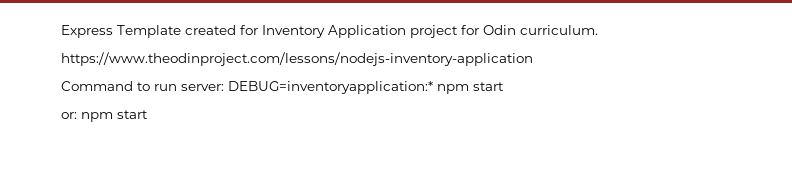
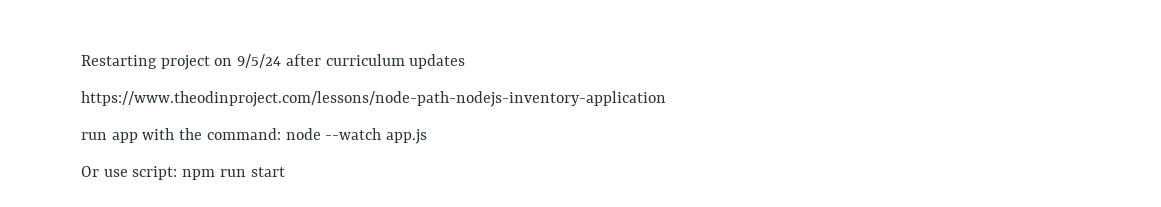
- Express Template created for Inventory Application project for Odin curriculum.
- https://www.theodinproject.com/lessons/nodejs-inventory-application
- Command to run server: DEBUG=inventoryapplication:* npm start
- or: npm start
+ Restarting project on 9/5/24 after curriculum updates
+ https://www.theodinproject.com/lessons/node-path-nodejs-inventory-application
+ run app with the command: node --watch app.js
+ Or use script: npm run start

